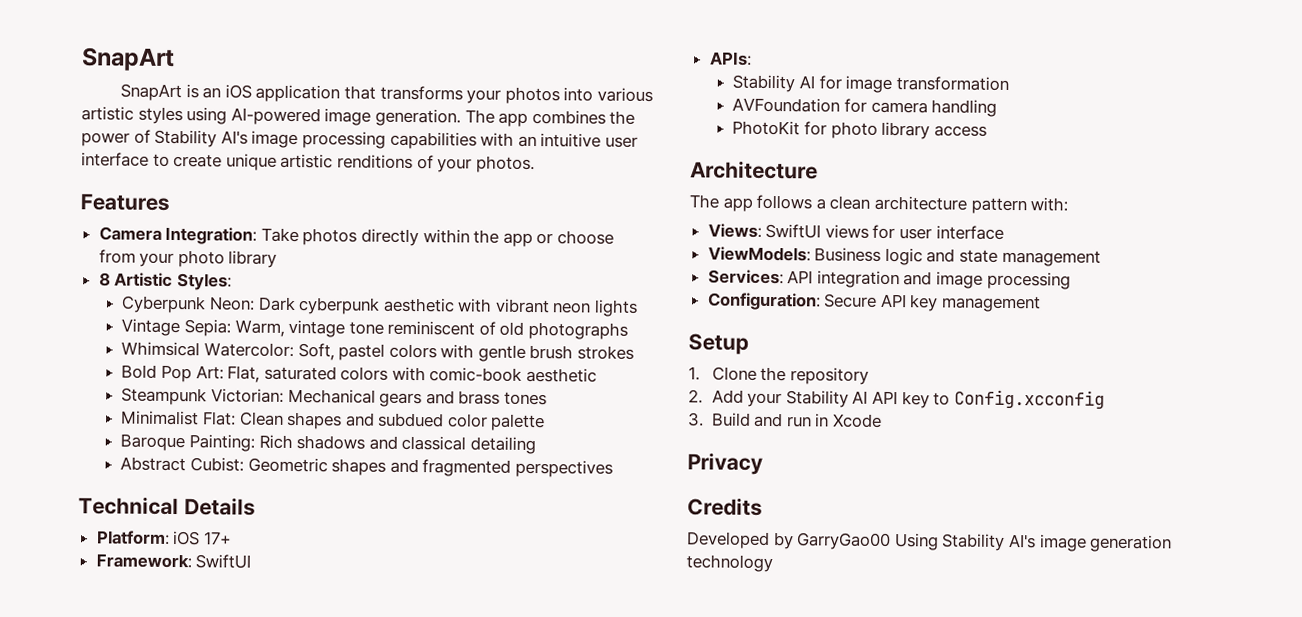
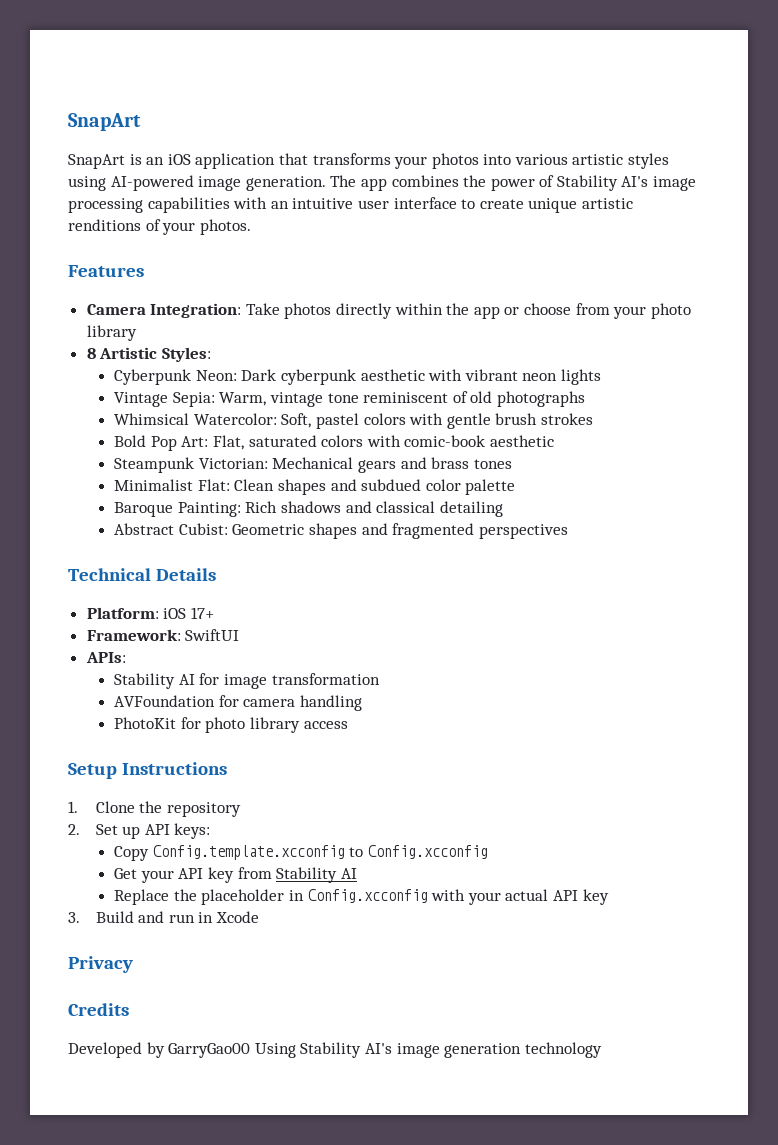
- Architecture
- The app follows a clean architecture pattern with:
- Views: SwiftUI views for user interface
- ViewModels: Business logic and state management
- Services: API integration and image processing
- Configuration: Secure API key management
- Setup
+ Setup Instructions
- 2. Add your Stability AI API key to Config.xcconfig
+ 2. Set up API keys:
+ Copy Config.template.xcconfig to Config.xcconfig
+ Get your API key from Stability AI
+ Replace the placeholder in Config.xcconfig with your actual API key

